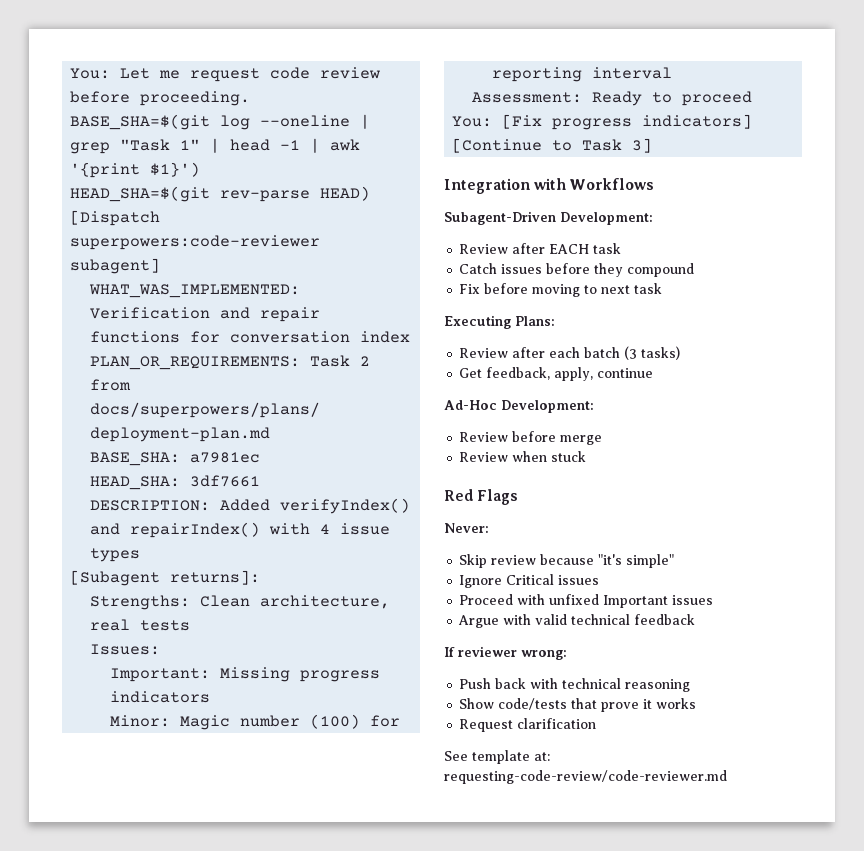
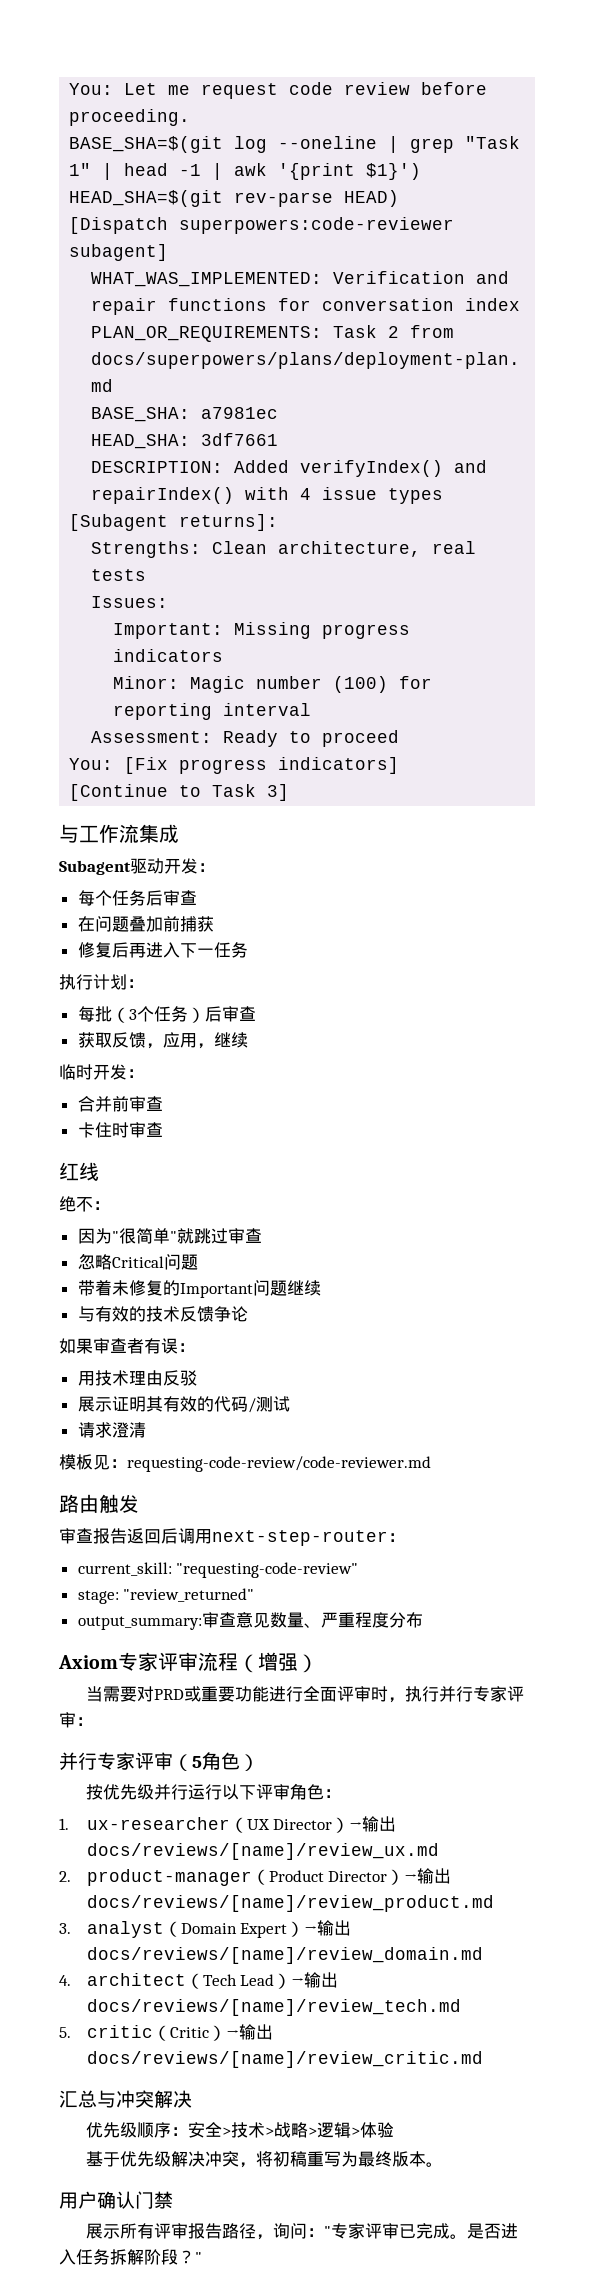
- Integration with Workflows
- Subagent-Driven Development:
- Review after EACH task
- Catch issues before they compound
- Fix before moving to next task
- Executing Plans:
- Review after each batch (3 tasks)
- Get feedback, apply, continue
- Ad-Hoc Development:
- Review before merge
- Review when stuck
- Red Flags
- Never:
- Skip review because "it's simple"
- Ignore Critical issues
- Proceed with unfixed Important issues
- Argue with valid technical feedback
- If reviewer wrong:
- Push back with technical reasoning
- Show code/tests that prove it works
- Request clarification
- See template at: requesting-code-review/code-reviewer.md
+ 与工作流集成
+ Subagent驱动开发：
+ 每个任务后审查
+ 在问题叠加前捕获
+ 修复后再进入下一任务
+ 执行计划：
+ 每批（3个任务）后审查
+ 获取反馈，应用，继续
+ 临时开发：
+ 合并前审查
+ 卡住时审查
+ 红线
+ 绝不：
+ 因为"很简单"就跳过审查
+ 忽略Critical问题
+ 带着未修复的Important问题继续
+ 与有效的技术反馈争论
+ 如果审查者有误：
+ 用技术理由反驳
+ 展示证明其有效的代码/测试
+ 请求澄清
+ 模板见：requesting-code-review/code-reviewer.md
+ 路由触发
+ 审查报告返回后调用next-step-router：
+ current_skill: "requesting-code-review"
+ stage: "review_returned"
+ output_summary:审查意见数量、严重程度分布
+ Axiom专家评审流程（增强）
+ 当需要对PRD或重要功能进行全面评审时，执行并行专家评审：
+ 并行专家评审（5角色）
+ 按优先级并行运行以下评审角色：
+ 1. ux-researcher（UX Director）→输出docs/reviews/[name]/review_ux.md
+ 2. product-manager（Product Director）→输出docs/reviews/[name]/review_product.md
+ 3. analyst（Domain Expert）→输出docs/reviews/[name]/review_domain.md
+ 4. architect（Tech Lead）→输出docs/reviews/[name]/review_tech.md
+ 5. critic（Critic）→输出docs/reviews/[name]/review_critic.md
+ 汇总与冲突解决
+ 优先级顺序：安全>技术>战略>逻辑>体验
+ 基于优先级解决冲突，将初稿重写为最终版本。
+ 用户确认门禁
+ 展示所有评审报告路径，询问："专家评审已完成。是否进入任务拆解阶段？"

